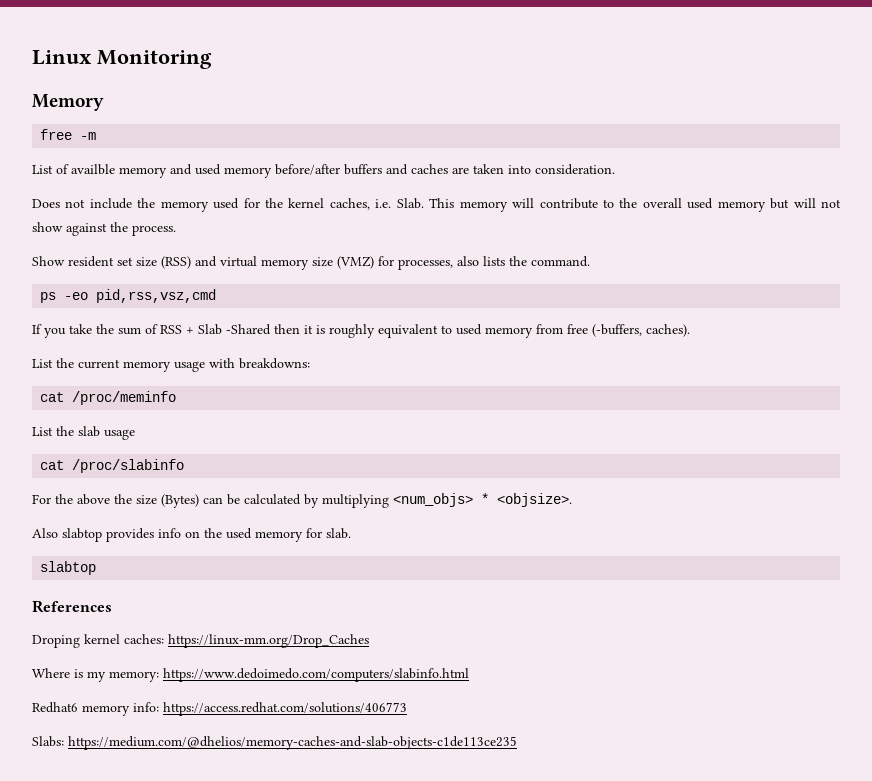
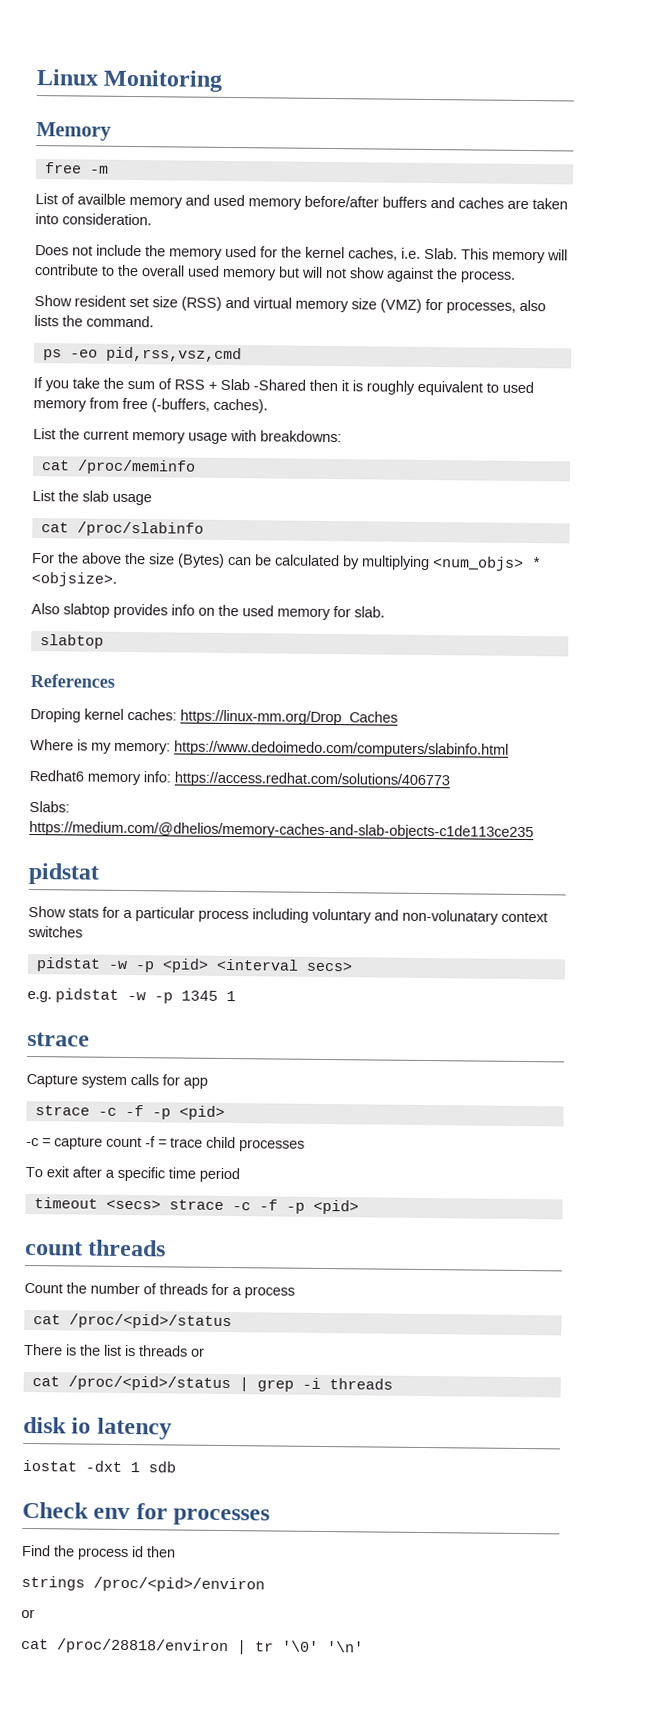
  Slabs: https://medium.com/@dhelios/memory-caches-and-slab-objects-c1de113ce235
+ pidstat
+ Show stats for a particular process including voluntary and non-volunatary context switches
+ pidstat -w -p <pid> <interval secs>
+ e.g. pidstat -w -p 1345 1
+ strace
+ Capture system calls for app
+ strace -c -f -p <pid>
+ -c = capture count -f = trace child processes
+ To exit after a specific time period
+ timeout <secs> strace -c -f -p <pid>
+ count threads
+ Count the number of threads for a process
+ cat /proc/<pid>/status
+ There is the list is threads or
+ cat /proc/<pid>/status | grep -i threads
+ disk io latency
+ iostat -dxt 1 sdb
+ Check env for processes
+ Find the process id then
+ strings /proc/<pid>/environ
+ or
+ cat /proc/28818/environ | tr '\0' '\n'

